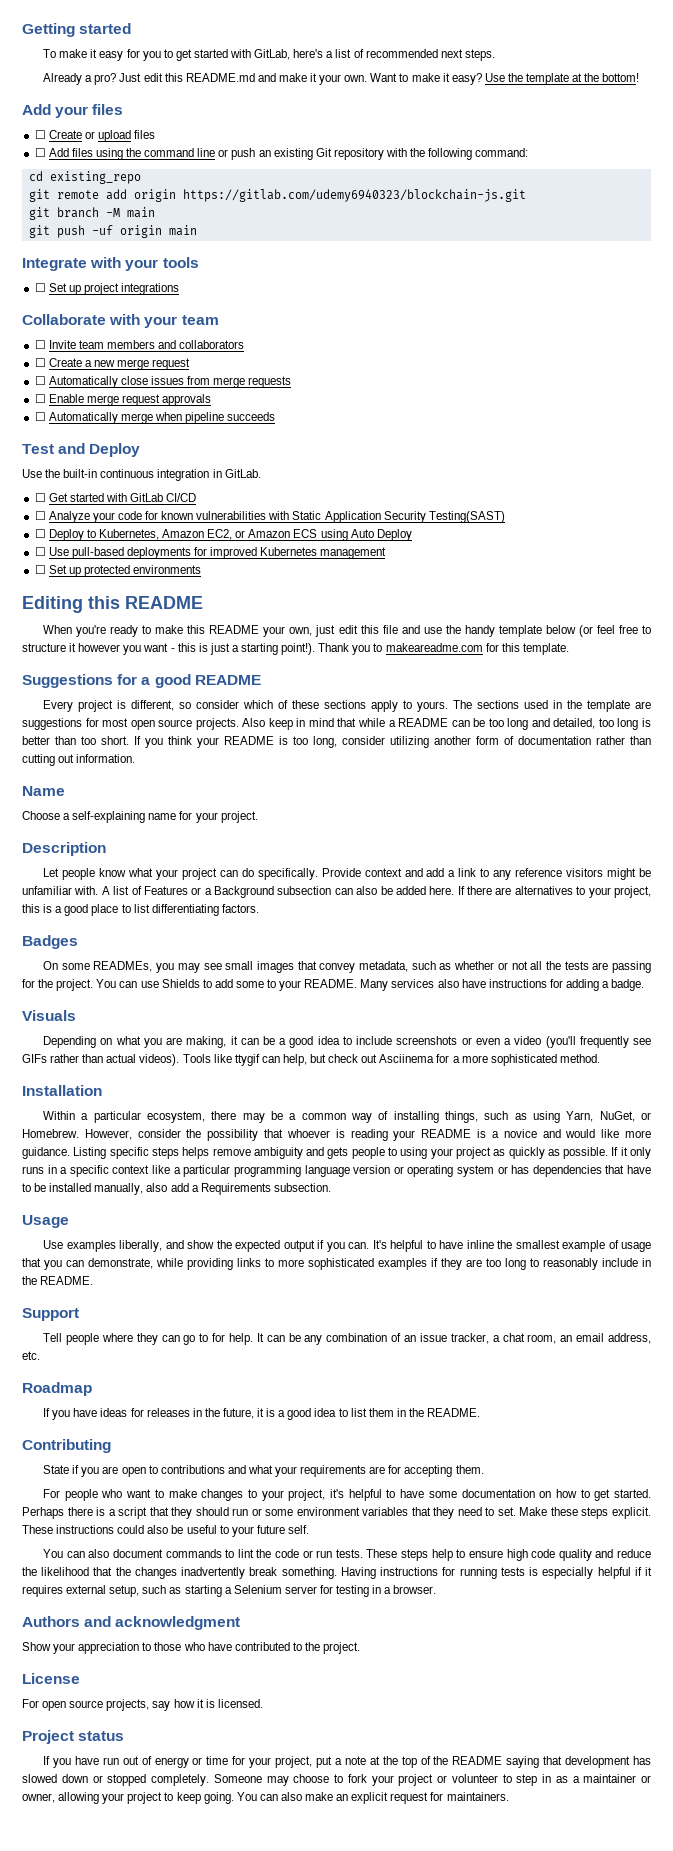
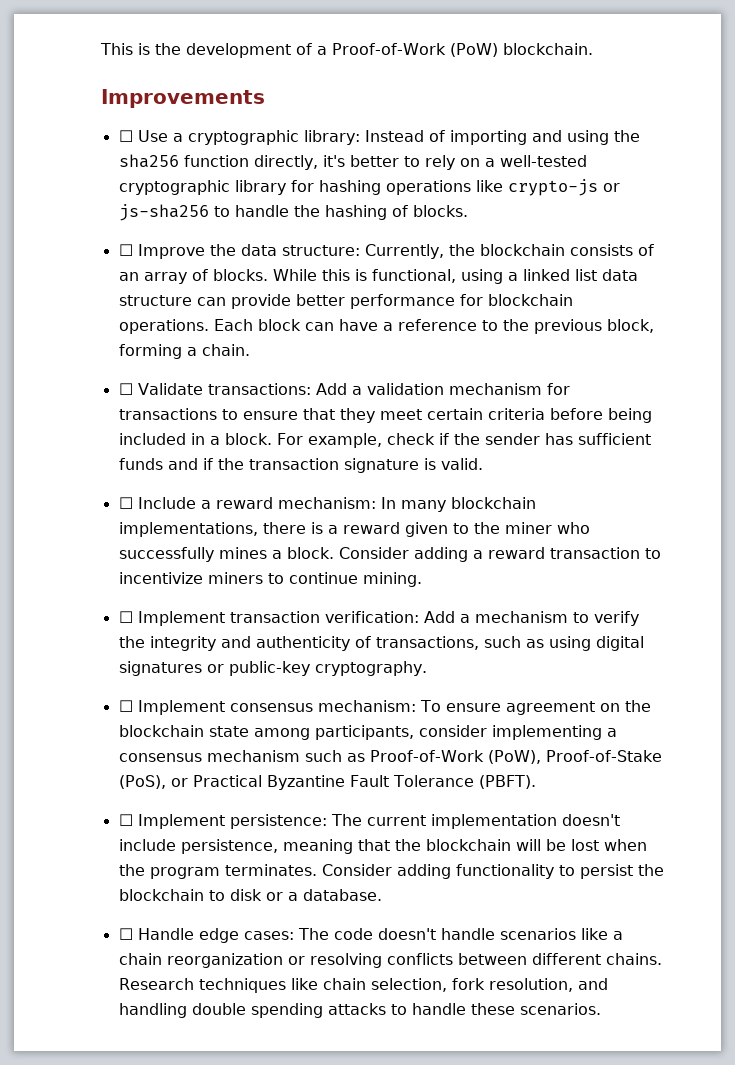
- Getting started
- To make it easy for you to get started with GitLab, here's a list of recommended next steps.
- Already a pro? Just edit this README.md and make it your own. Want to make it easy? Use the template at the bottom!
- Add your files
- ☐ Create or upload files
- ☐ Add files using the command line or push an existing Git repository with the following command:
- cd existing_repo
- git remote add origin https://gitlab.com/udemy6940323/blockchain-js.git
- git branch -M main
- git push -uf origin main
- Integrate with your tools
- ☐ Set up project integrations
- Collaborate with your team
- ☐ Invite team members and collaborators
- ☐ Create a new merge request
- ☐ Automatically close issues from merge requests
- ☐ Enable merge request approvals
- ☐ Automatically merge when pipeline succeeds
- Test and Deploy
- Use the built-in continuous integration in GitLab.
- ☐ Get started with GitLab CI/CD
- ☐ Analyze your code for known vulnerabilities with Static Application Security Testing(SAST)
- ☐ Deploy to Kubernetes, Amazon EC2, or Amazon ECS using Auto Deploy
- ☐ Use pull-based deployments for improved Kubernetes management
- ☐ Set up protected environments
- Editing this README
- When you're ready to make this README your own, just edit this file and use the handy template below (or feel free to structure it however you want - this is just a starting point!). Thank you to makeareadme.com for this template.
- Suggestions for a good README
- Every project is different, so consider which of these sections apply to yours. The sections used in the template are suggestions for most open source projects. Also keep in mind that while a README can be too long and detailed, too long is better than too short. If you think your README is too long, consider utilizing another form of documentation rather than cutting out information.
- Name
- Choose a self-explaining name for your project.
- Description
- Let people know what your project can do specifically. Provide context and add a link to any reference visitors might be unfamiliar with. A list of Features or a Background subsection can also be added here. If there are alternatives to your project, this is a good place to list differentiating factors.
- Badges
- On some READMEs, you may see small images that convey metadata, such as whether or not all the tests are passing for the project. You can use Shields to add some to your README. Many services also have instructions for adding a badge.
- Visuals
- Depending on what you are making, it can be a good idea to include screenshots or even a video (you'll frequently see GIFs rather than actual videos). Tools like ttygif can help, but check out Asciinema for a more sophisticated method.
- Installation
- Within a particular ecosystem, there may be a common way of installing things, such as using Yarn, NuGet, or Homebrew. However, consider the possibility that whoever is reading your README is a novice and would like more guidance. Listing specific steps helps remove ambiguity and gets people to using your project as quickly as possible. If it only runs in a specific context like a particular programming language version or operating system or has dependencies that have to be installed manually, also add a Requirements subsection.
- Usage
- Use examples liberally, and show the expected output if you can. It's helpful to have inline the smallest example of usage that you can demonstrate, while providing links to more sophisticated examples if they are too long to reasonably include in the README.
- Support
- Tell people where they can go to for help. It can be any combination of an issue tracker, a chat room, an email address, etc.
- Roadmap
- If you have ideas for releases in the future, it is a good idea to list them in the README.
- Contributing
- State if you are open to contributions and what your requirements are for accepting them.
- For people who want to make changes to your project, it's helpful to have some documentation on how to get started. Perhaps there is a script that they should run or some environment variables that they need to set. Make these steps explicit. These instructions could also be useful to your future self.
- You can also document commands to lint the code or run tests. These steps help to ensure high code quality and reduce the likelihood that the changes inadvertently break something. Having instructions for running tests is especially helpful if it requires external setup, such as starting a Selenium server for testing in a browser.
- Authors and acknowledgment
- Show your appreciation to those who have contributed to the project.
- License
- For open source projects, say how it is licensed.
- Project status
- If you have run out of energy or time for your project, put a note at the top of the README saying that development has slowed down or stopped completely. Someone may choose to fork your project or volunteer to step in as a maintainer or owner, allowing your project to keep going. You can also make an explicit request for maintainers.
+ This is the development of a Proof-of-Work (PoW) blockchain.
+ Improvements
+ ☐ Use a cryptographic library: Instead of importing and using the sha256 function directly, it's better to rely on a well-tested cryptographic library for hashing operations like crypto-js or js-sha256 to handle the hashing of blocks.
+ ☐ Improve the data structure: Currently, the blockchain consists of an array of blocks. While this is functional, using a linked list data structure can provide better performance for blockchain operations. Each block can have a reference to the previous block, forming a chain.
+ ☐ Validate transactions: Add a validation mechanism for transactions to ensure that they meet certain criteria before being included in a block. For example, check if the sender has sufficient funds and if the transaction signature is valid.
+ ☐ Include a reward mechanism: In many blockchain implementations, there is a reward given to the miner who successfully mines a block. Consider adding a reward transaction to incentivize miners to continue mining.
+ ☐ Implement transaction verification: Add a mechanism to verify the integrity and authenticity of transactions, such as using digital signatures or public-key cryptography.
+ ☐ Implement consensus mechanism: To ensure agreement on the blockchain state among participants, consider implementing a consensus mechanism such as Proof-of-Work (PoW), Proof-of-Stake (PoS), or Practical Byzantine Fault Tolerance (PBFT).
+ ☐ Implement persistence: The current implementation doesn't include persistence, meaning that the blockchain will be lost when the program terminates. Consider adding functionality to persist the blockchain to disk or a database.
+ ☐ Handle edge cases: The code doesn't handle scenarios like a chain reorganization or resolving conflicts between different chains. Research techniques like chain selection, fork resolution, and handling double spending attacks to handle these scenarios.

